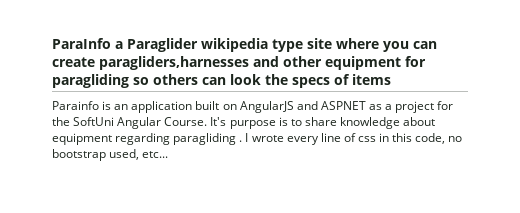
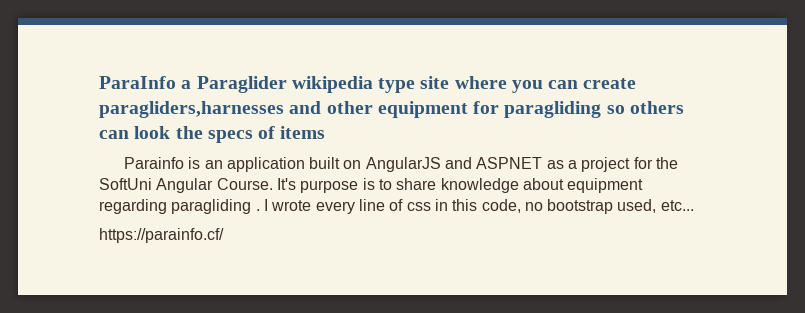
+ https://parainfo.cf/

